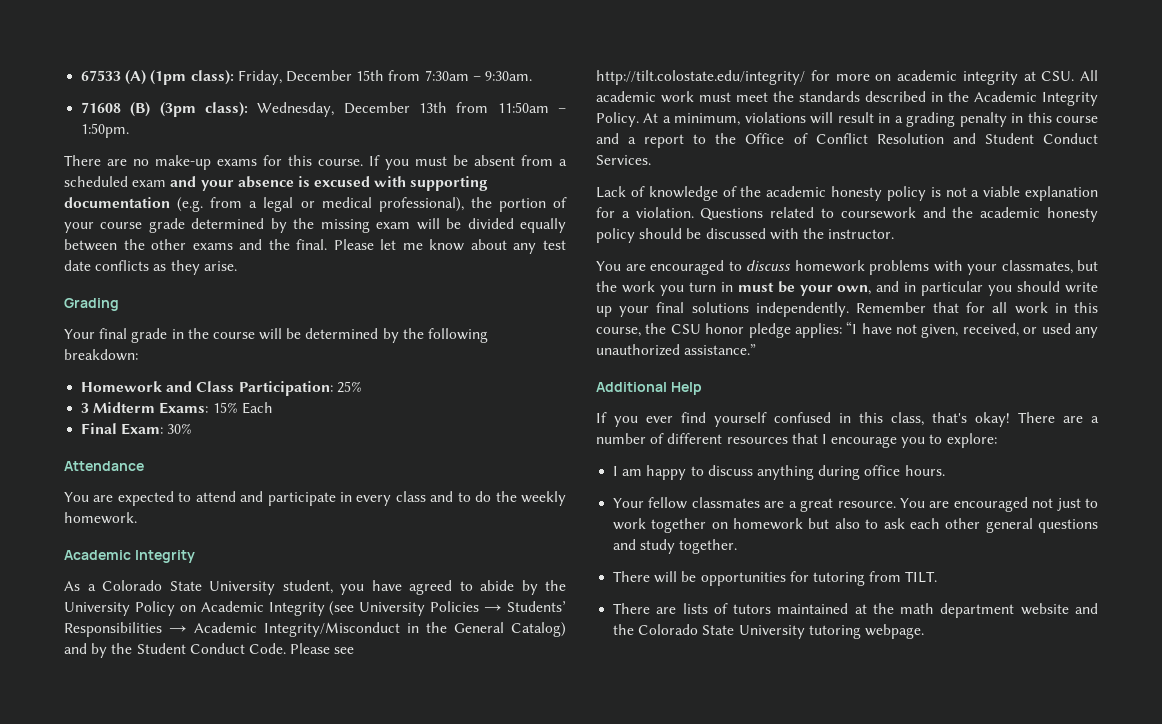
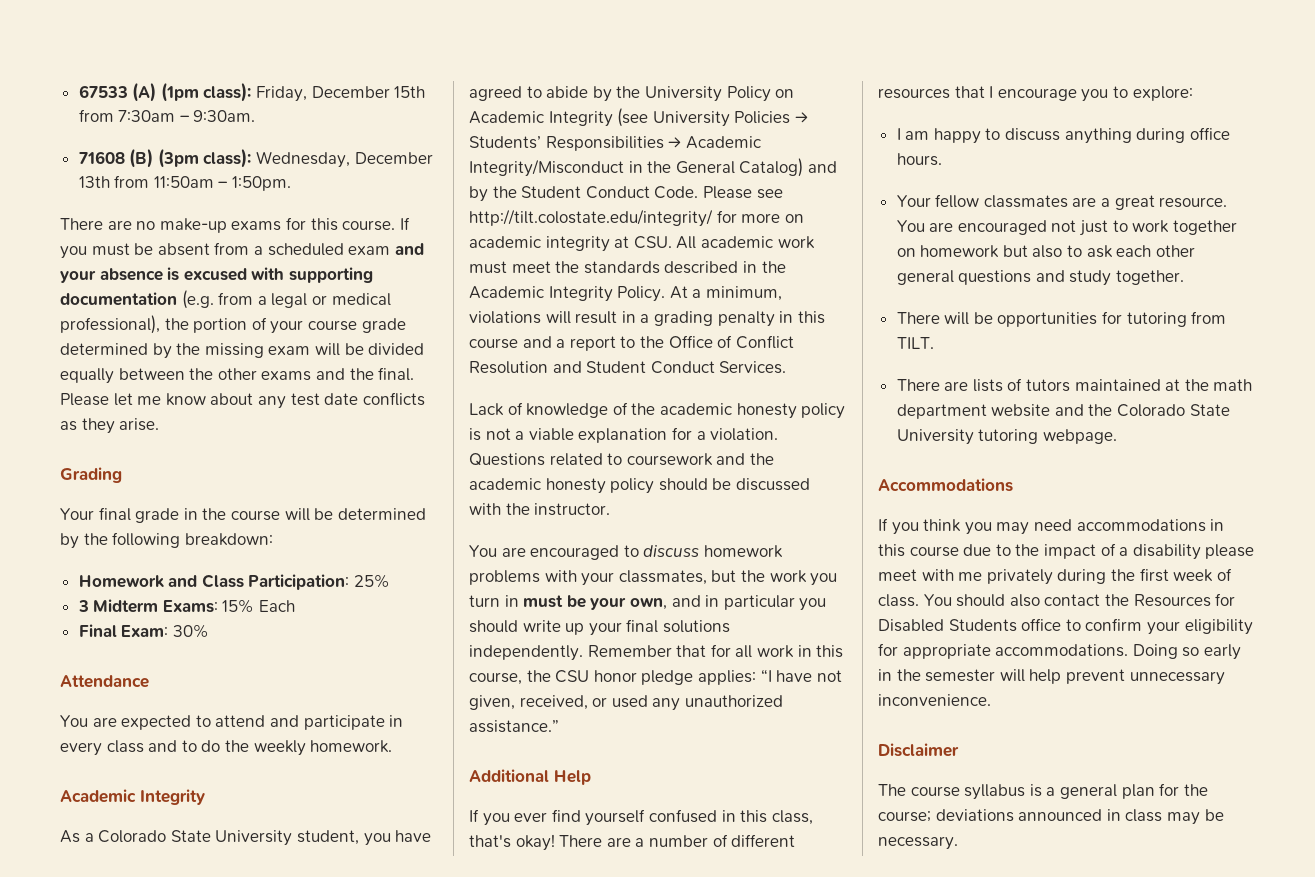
+ Accommodations
+ If you think you may need accommodations in this course due to the impact of a disability please meet with me privately during the first week of class. You should also contact the Resources for Disabled Students office to confirm your eligibility for appropriate accommodations. Doing so early in the semester will help prevent unnecessary inconvenience.
+ Disclaimer
+ The course syllabus is a general plan for the course; deviations announced in class may be necessary.

